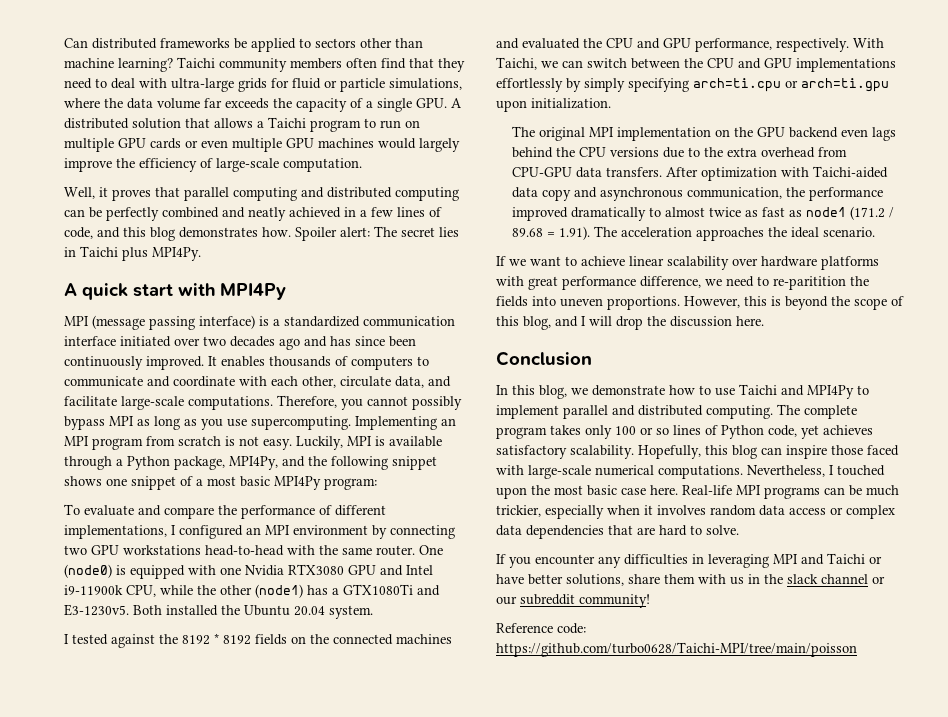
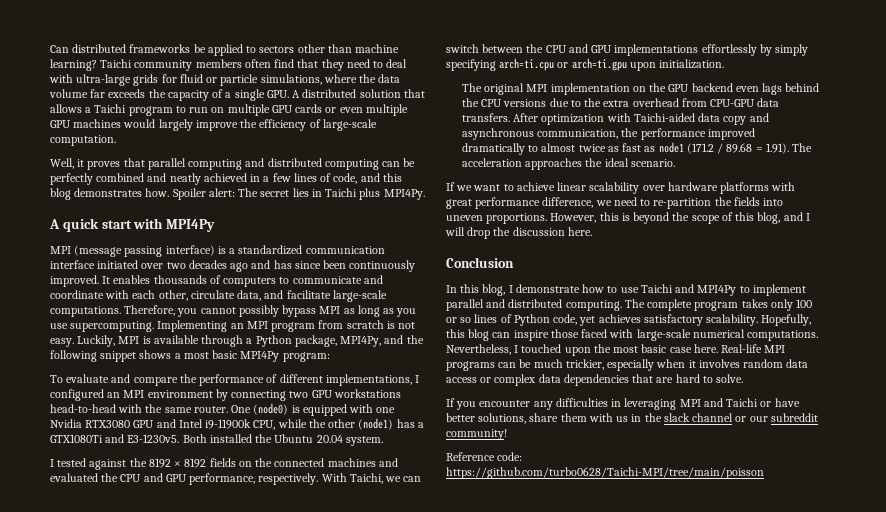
- Luckily, MPI is available through a Python package, MPI4Py, and the following snippet shows one snippet of a most basic MPI4Py program:
+ Luckily, MPI is available through a Python package, MPI4Py, and the following snippet shows a most basic MPI4Py program:
- I tested against the 8192 * 8192 fields on the connected machines and evaluated the CPU and GPU performance, respectively.
+ I tested against the 8192 × 8192 fields on the connected machines and evaluated the CPU and GPU performance, respectively.
- If we want to achieve linear scalability over hardware platforms with great performance difference, we need to re-paritition the fields into uneven proportions.
+ If we want to achieve linear scalability over hardware platforms with great performance difference, we need to re-partition the fields into uneven proportions.
- In this blog, we demonstrate how to use Taichi and MPI4Py to implement parallel and distributed computing.
+ In this blog, I demonstrate how to use Taichi and MPI4Py to implement parallel and distributed computing.

